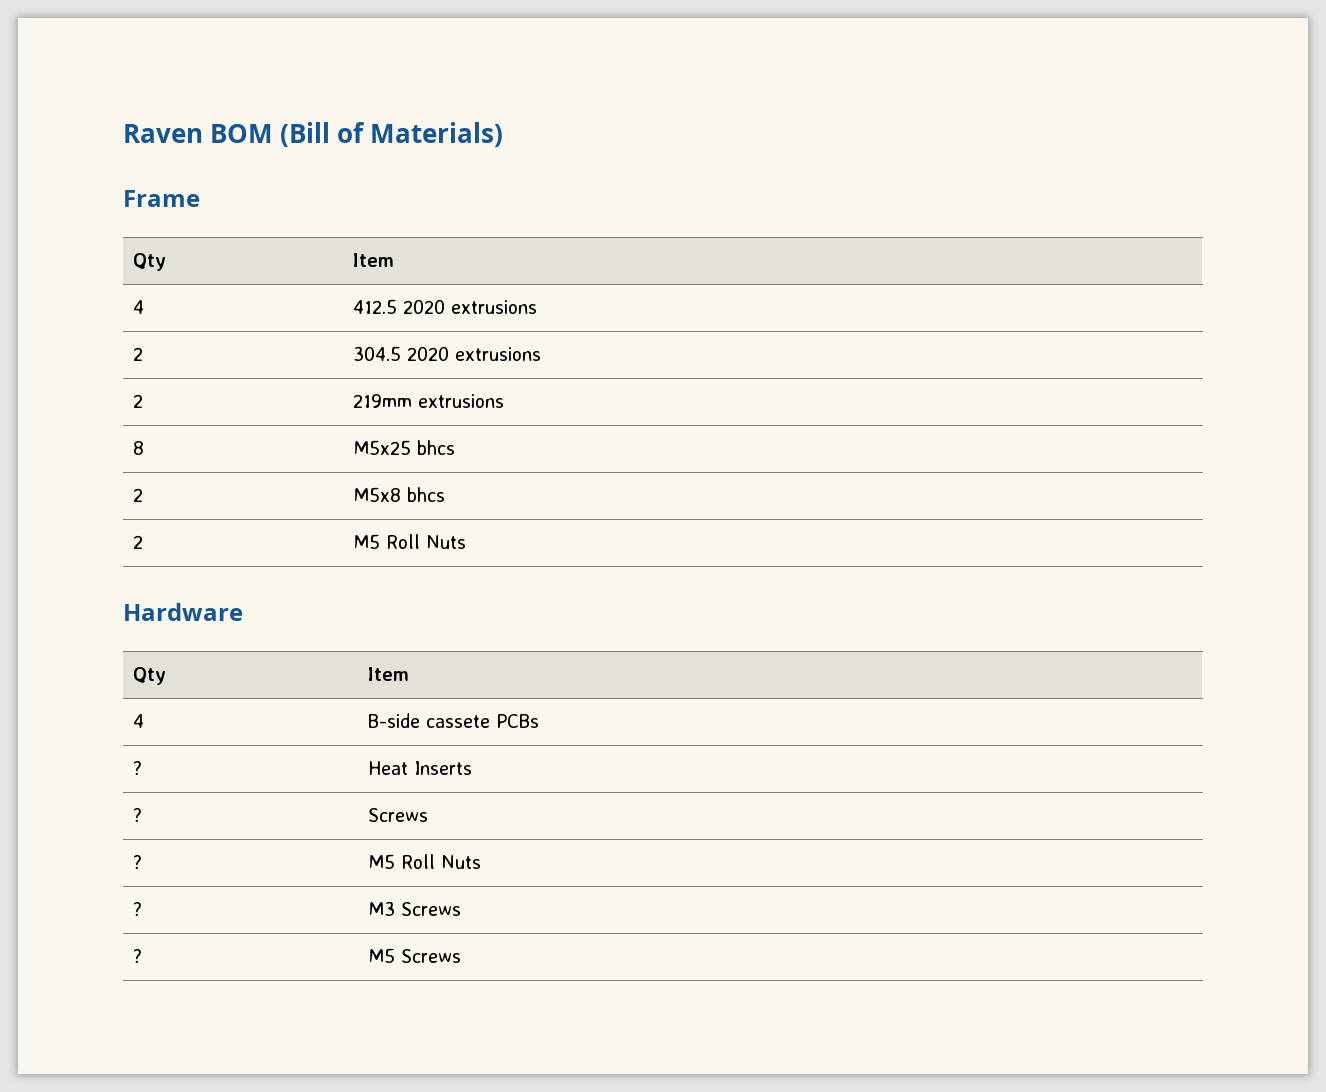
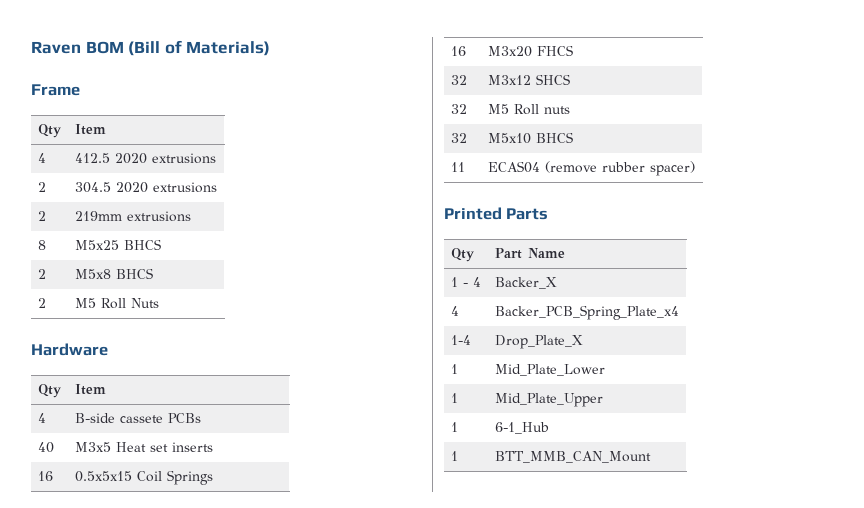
- 8 | M5x25 bhcs
+ 8 | M5x25 BHCS
- 2 | M5x8 bhcs
+ 2 | M5x8 BHCS
- ? | Heat Inserts
- ? | Screws
- ? | M5 Roll Nuts
- ? | M3 Screws
- ? | M5 Screws
+ 40 | M3x5 Heat set inserts
+ 16 | 0.5x5x15 Coil Springs
+ 16 | M3x20 FHCS
+ 32 | M3x12 SHCS
+ 32 | M5 Roll nuts
+ 32 | M5x10 BHCS
+ 11 | ECAS04 (remove rubber spacer)
+ Printed Parts
+ Qty | Part Name
+ 1 - 4 | Backer_X
+ 4 | Backer_PCB_Spring_Plate_x4
+ 1-4 | Drop_Plate_X
+ 1 | Mid_Plate_Lower
+ 1 | Mid_Plate_Upper
+ 1 | 6-1_Hub
+ 1 | BTT_MMB_CAN_Mount

